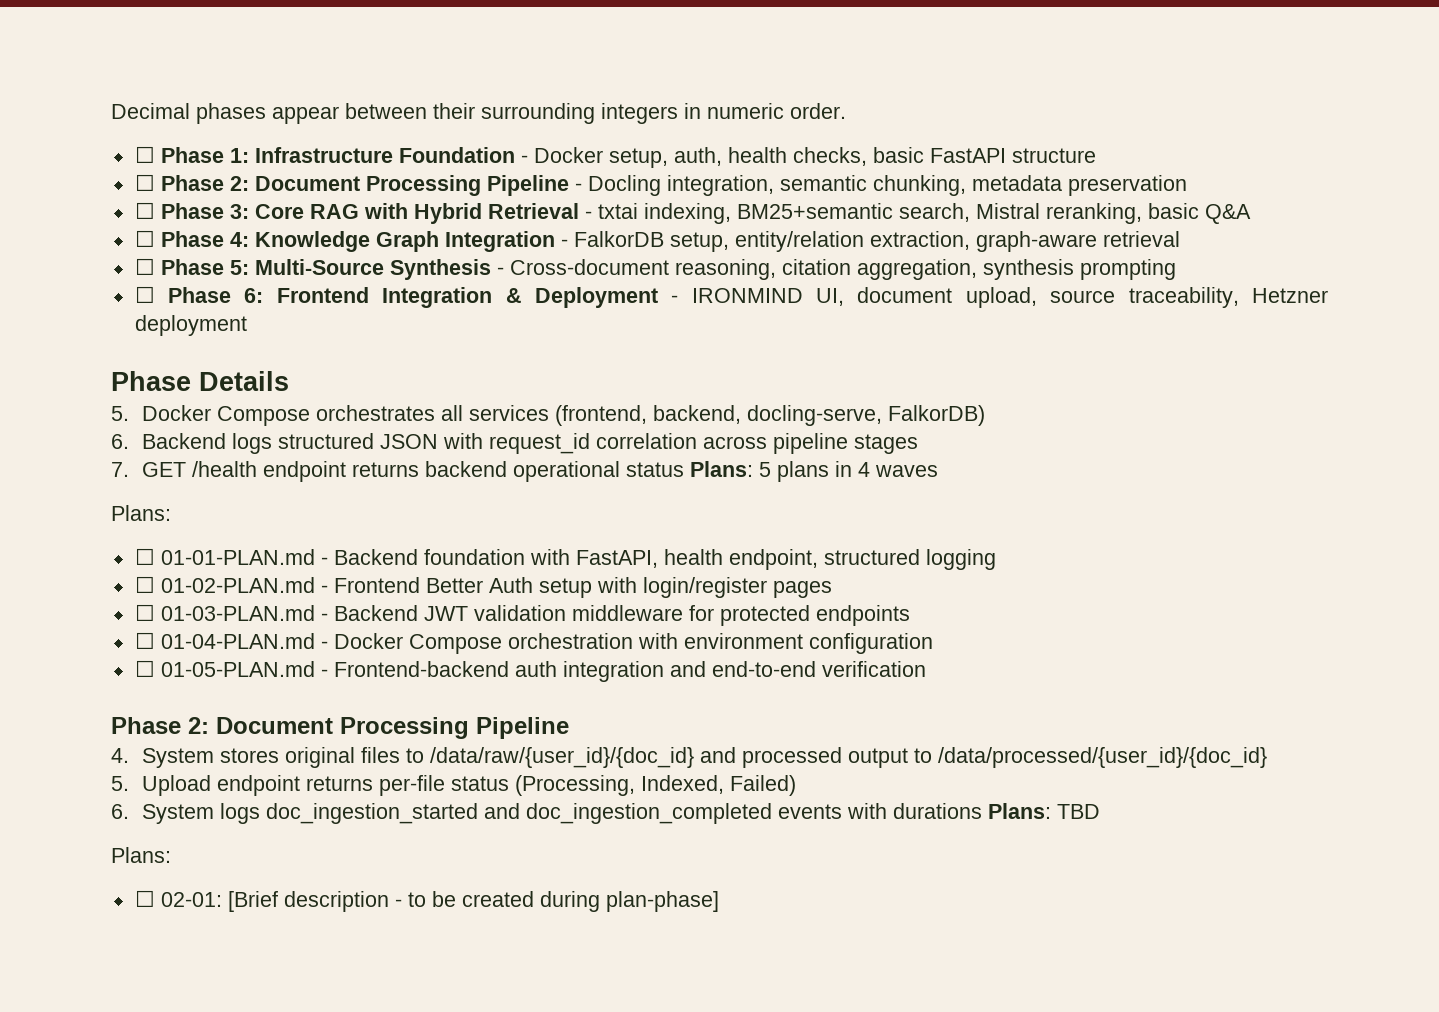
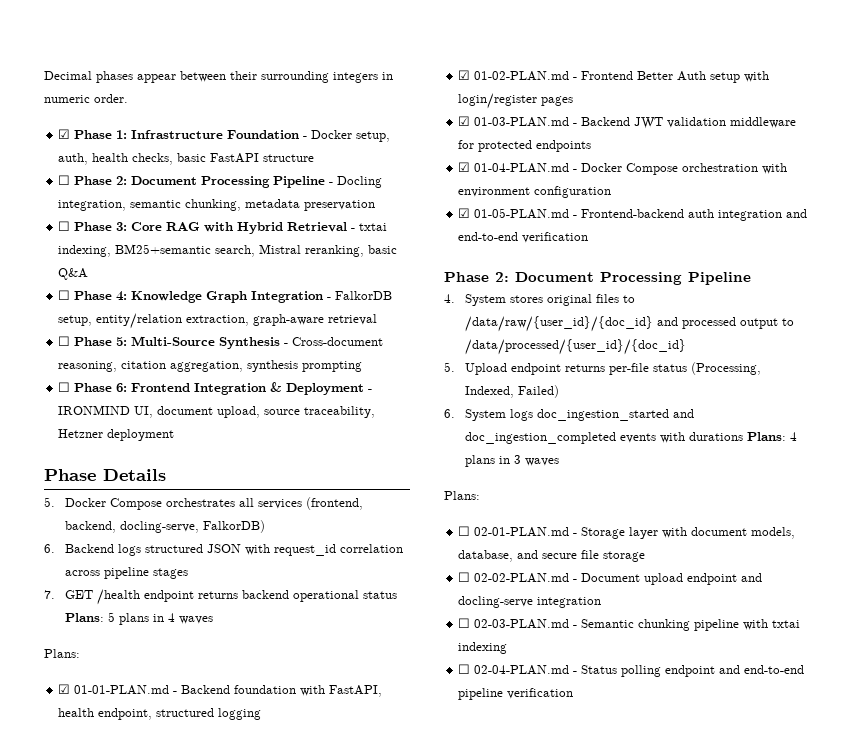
- ☐ Phase 1: Infrastructure Foundation - Docker setup, auth, health checks, basic FastAPI structure
+ ☑ Phase 1: Infrastructure Foundation - Docker setup, auth, health checks, basic FastAPI structure
- ☐ 01-01-PLAN.md - Backend foundation with FastAPI, health endpoint, structured logging
+ ☑ 01-01-PLAN.md - Backend foundation with FastAPI, health endpoint, structured logging
- ☐ 01-02-PLAN.md - Frontend Better Auth setup with login/register pages
+ ☑ 01-02-PLAN.md - Frontend Better Auth setup with login/register pages
- ☐ 01-03-PLAN.md - Backend JWT validation middleware for protected endpoints
+ ☑ 01-03-PLAN.md - Backend JWT validation middleware for protected endpoints
- ☐ 01-04-PLAN.md - Docker Compose orchestration with environment configuration
+ ☑ 01-04-PLAN.md - Docker Compose orchestration with environment configuration
- ☐ 01-05-PLAN.md - Frontend-backend auth integration and end-to-end verification
+ ☑ 01-05-PLAN.md - Frontend-backend auth integration and end-to-end verification
- 6. System logs doc_ingestion_started and doc_ingestion_completed events with durations Plans: TBD
+ 6. System logs doc_ingestion_started and doc_ingestion_completed events with durations Plans: 4 plans in 3 waves
  Plans:
- ☐ 02-01: [Brief description - to be created during plan-phase]
+ ☐ 02-01-PLAN.md - Storage layer with document models, database, and secure file storage
+ ☐ 02-02-PLAN.md - Document upload endpoint and docling-serve integration
+ ☐ 02-03-PLAN.md - Semantic chunking pipeline with txtai indexing
+ ☐ 02-04-PLAN.md - Status polling endpoint and end-to-end pipeline verification

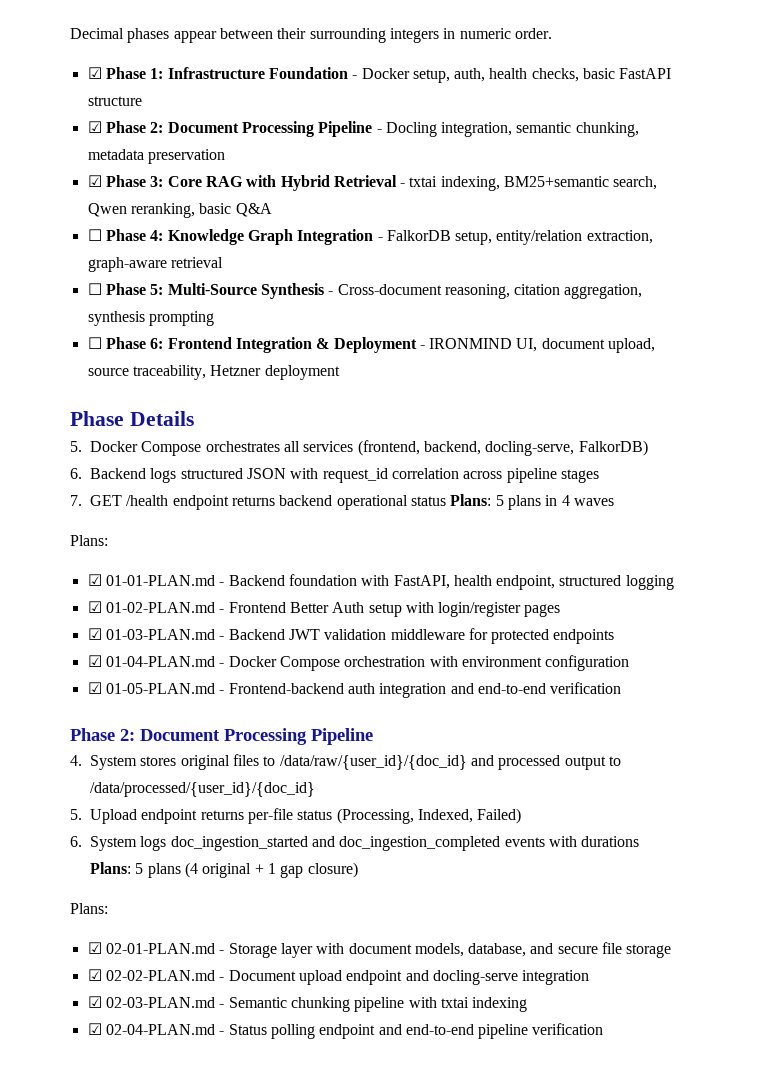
- ☐ Phase 2: Document Processing Pipeline - Docling integration, semantic chunking, metadata preservation
+ ☑ Phase 2: Document Processing Pipeline - Docling integration, semantic chunking, metadata preservation
- ☐ Phase 3: Core RAG with Hybrid Retrieval - txtai indexing, BM25+semantic search, Mistral reranking, basic Q&A
+ ☑ Phase 3: Core RAG with Hybrid Retrieval - txtai indexing, BM25+semantic search, Qwen reranking, basic Q&A
- 6. System logs doc_ingestion_started and doc_ingestion_completed events with durations Plans: 4 plans in 3 waves
+ 6. System logs doc_ingestion_started and doc_ingestion_completed events with durations Plans: 5 plans (4 original + 1 gap closure)
  Plans:
- ☐ 02-01-PLAN.md - Storage layer with document models, database, and secure file storage
+ ☑ 02-01-PLAN.md - Storage layer with document models, database, and secure file storage
- ☐ 02-02-PLAN.md - Document upload endpoint and docling-serve integration
+ ☑ 02-02-PLAN.md - Document upload endpoint and docling-serve integration
- ☐ 02-03-PLAN.md - Semantic chunking pipeline with txtai indexing
+ ☑ 02-03-PLAN.md - Semantic chunking pipeline with txtai indexing
- ☐ 02-04-PLAN.md - Status polling endpoint and end-to-end pipeline verification
+ ☑ 02-04-PLAN.md - Status polling endpoint and end-to-end pipeline verification

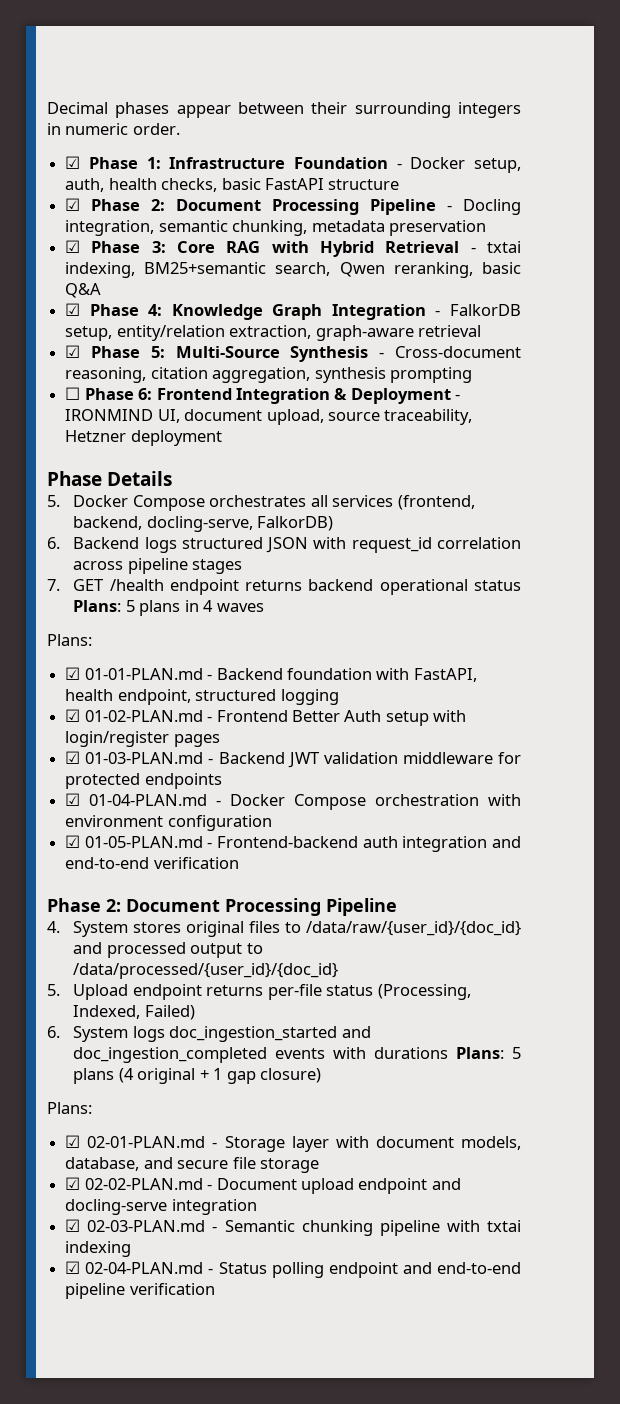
- ☐ Phase 4: Knowledge Graph Integration - FalkorDB setup, entity/relation extraction, graph-aware retrieval
+ ☑ Phase 4: Knowledge Graph Integration - FalkorDB setup, entity/relation extraction, graph-aware retrieval
- ☐ Phase 5: Multi-Source Synthesis - Cross-document reasoning, citation aggregation, synthesis prompting
+ ☑ Phase 5: Multi-Source Synthesis - Cross-document reasoning, citation aggregation, synthesis prompting

